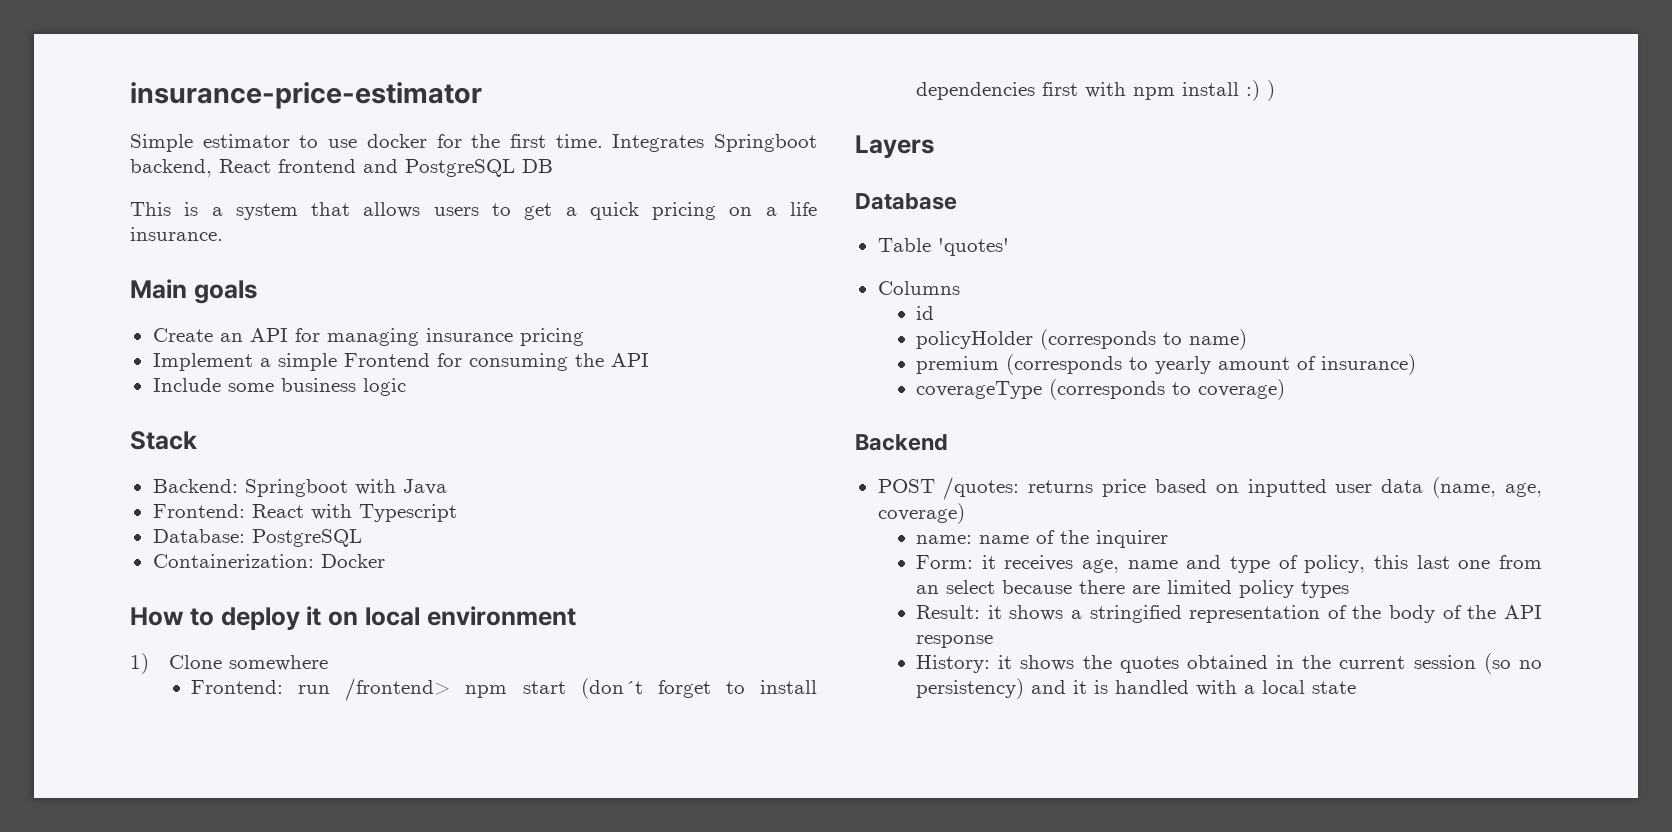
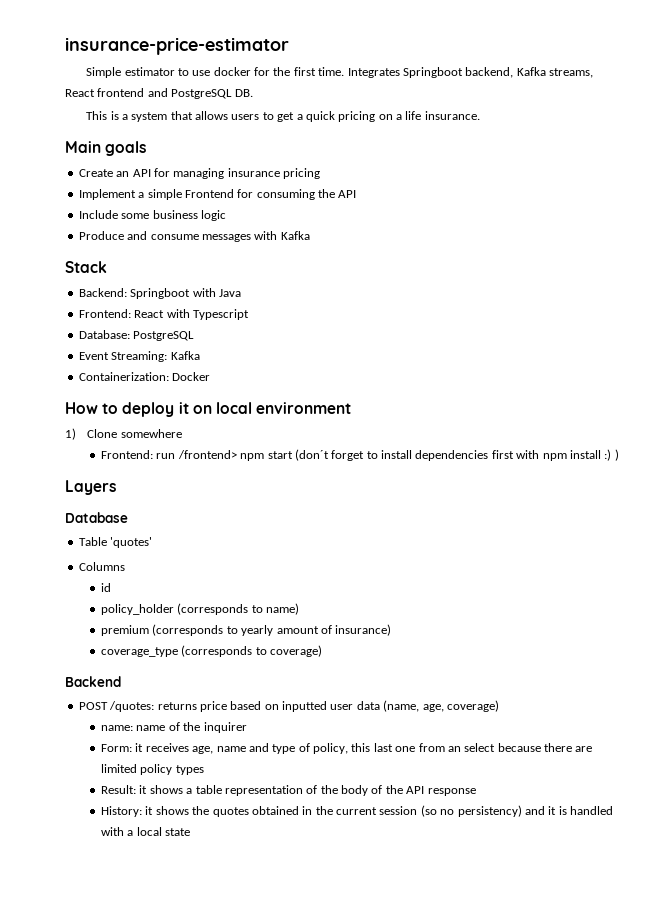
- Integrates Springboot backend, React frontend and PostgreSQL DB
+ Integrates Springboot backend, Kafka streams, React frontend and PostgreSQL DB.
+ Produce and consume messages with Kafka
+ Event Streaming: Kafka
- policyHolder (corresponds to name)
+ policy_holder (corresponds to name)
- coverageType (corresponds to coverage)
+ coverage_type (corresponds to coverage)
- Result: it shows a stringified representation of the body of the API response
+ Result: it shows a table representation of the body of the API response

